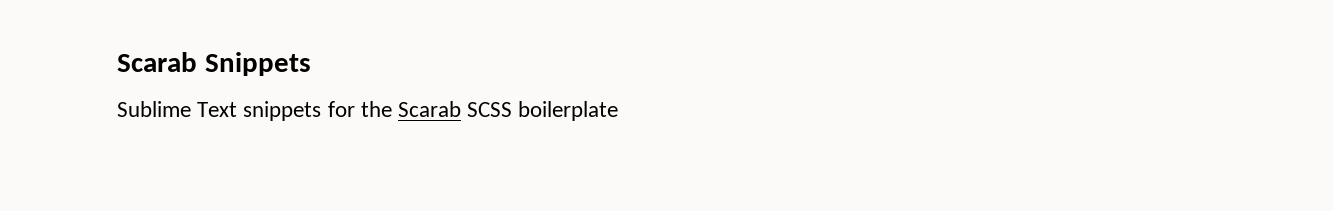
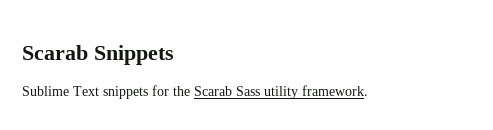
- Sublime Text snippets for the Scarab SCSS boilerplate
+ Sublime Text snippets for the Scarab Sass utility framework.

